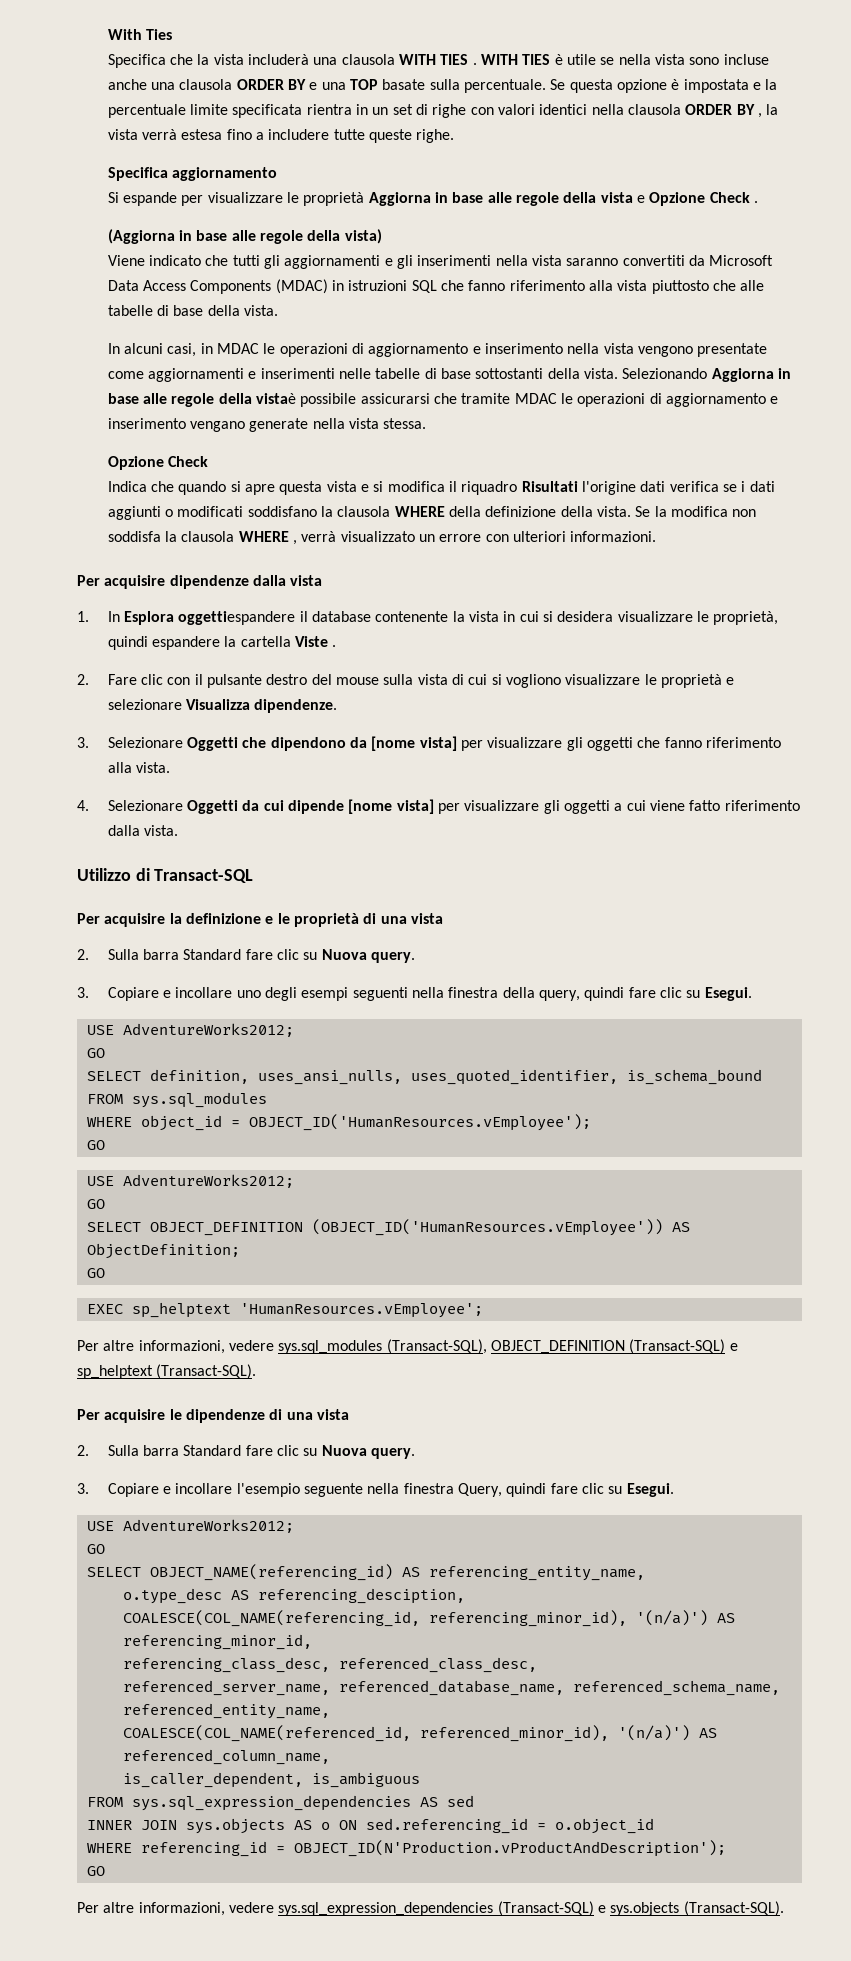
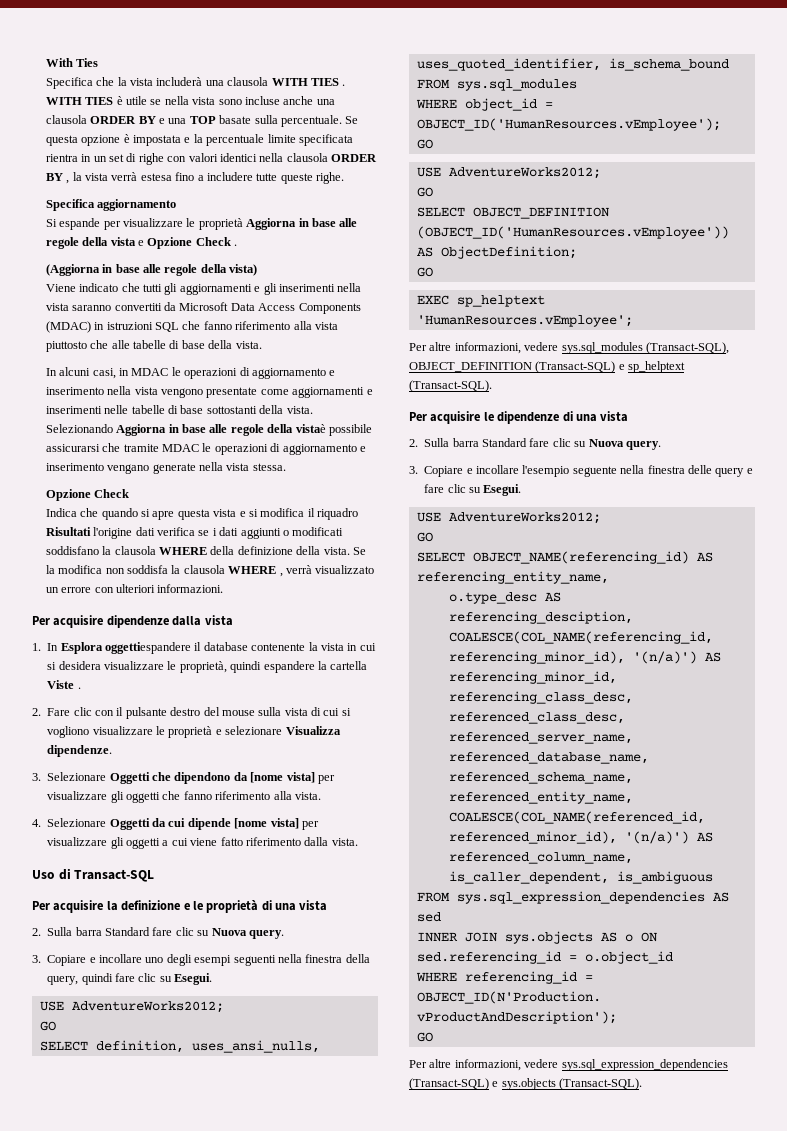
- Utilizzo di Transact-SQL
+ Uso di Transact-SQL
- 3. Copiare e incollare l'esempio seguente nella finestra Query, quindi fare clic su Esegui.
+ 3. Copiare e incollare l'esempio seguente nella finestra delle query e fare clic su Esegui.

